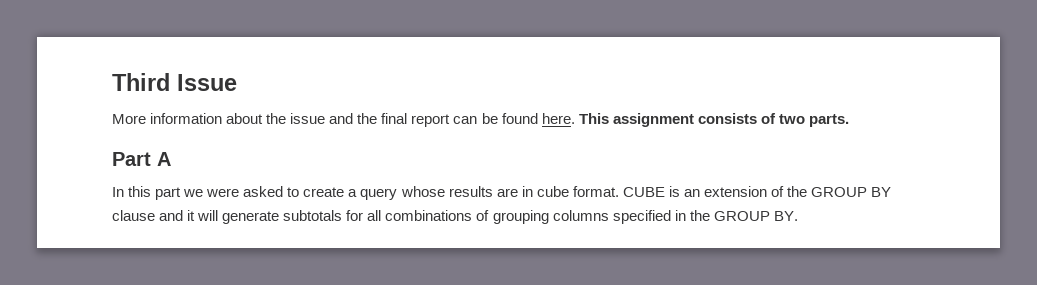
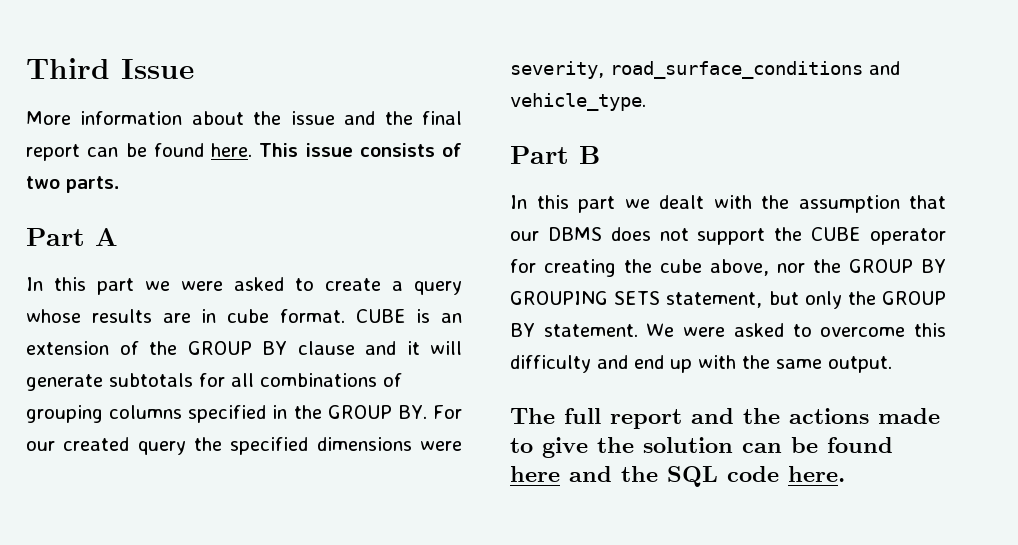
- This assignment consists of two parts.
+ This issue consists of two parts.
- CUBE is an extension of the GROUP BY clause and it will generate subtotals for all combinations of grouping columns specified in the GROUP BY.
+ CUBE is an extension of the GROUP BY clause and it will generate subtotals for all combinations of grouping columns specified in the GROUP BY. For our created query the specified dimensions were severity, road_surface_conditions and vehicle_type.
+ Part B
+ In this part we dealt with the assumption that our DBMS does not support the CUBE operator for creating the cube above, nor the GROUP BY GROUPING SETS statement, but only the GROUP BY statement. We were asked to overcome this difficulty and end up with the same output.
+ The full report and the actions made to give the solution can be found here and the SQL code here.

